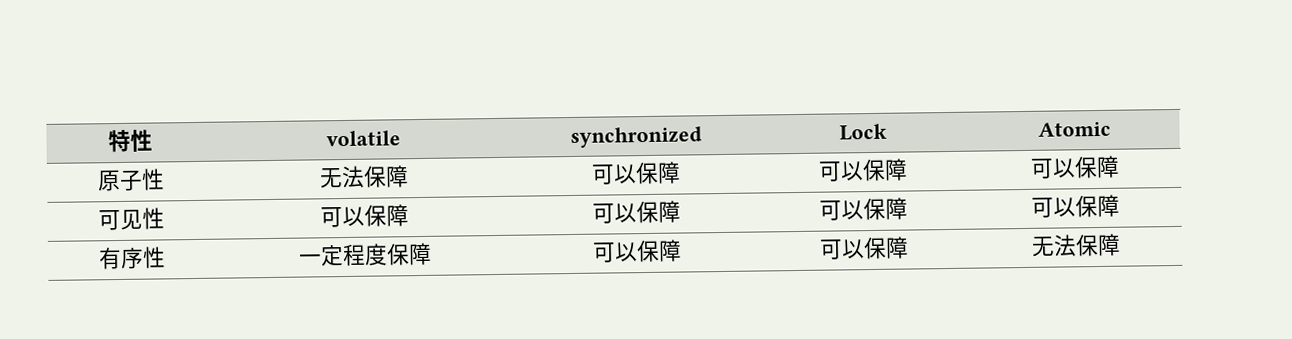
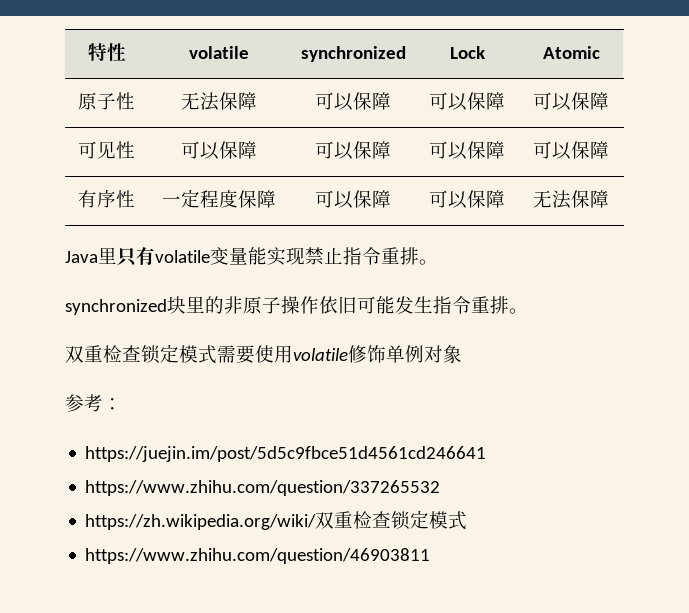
+ Java里只有volatile变量能实现禁止指令重排。
+ synchronized块里的非原子操作依旧可能发生指令重排。
+ 双重检查锁定模式需要使用volatile修饰单例对象
+ 参考：
+ https://juejin.im/post/5d5c9fbce51d4561cd246641
+ https://www.zhihu.com/question/337265532
+ https://zh.wikipedia.org/wiki/双重检查锁定模式
+ https://www.zhihu.com/question/46903811

